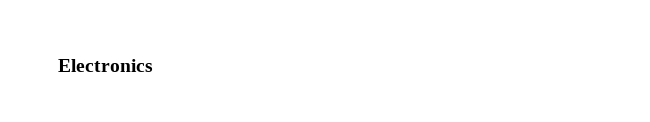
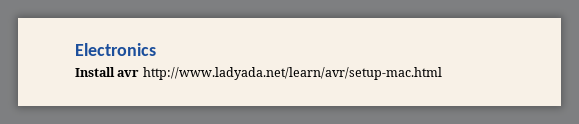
+ Install avr http://www.ladyada.net/learn/avr/setup-mac.html

